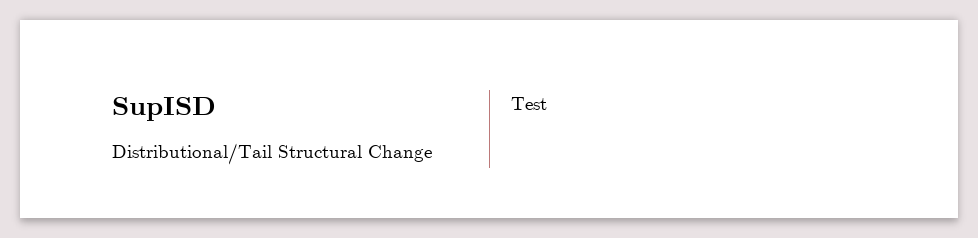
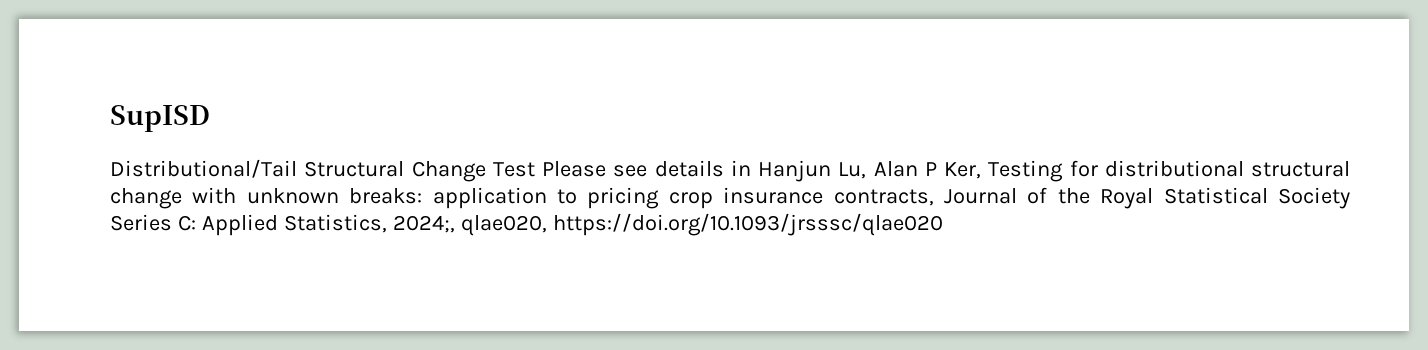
- Distributional/Tail Structural Change Test
+ Distributional/Tail Structural Change Test Please see details in Hanjun Lu, Alan P Ker, Testing for distributional structural change with unknown breaks: application to pricing crop insurance contracts, Journal of the Royal Statistical Society Series C: Applied Statistics, 2024;, qlae020, https://doi.org/10.1093/jrsssc/qlae020

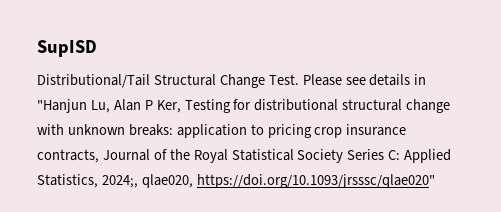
- Distributional/Tail Structural Change Test Please see details in Hanjun Lu, Alan P Ker, Testing for distributional structural change with unknown breaks: application to pricing crop insurance contracts, Journal of the Royal Statistical Society Series C: Applied Statistics, 2024;, qlae020, https://doi.org/10.1093/jrsssc/qlae020
+ Distributional/Tail Structural Change Test. Please see details in "Hanjun Lu, Alan P Ker, Testing for distributional structural change with unknown breaks: application to pricing crop insurance contracts, Journal of the Royal Statistical Society Series C: Applied Statistics, 2024;, qlae020, https://doi.org/10.1093/jrsssc/qlae020"

